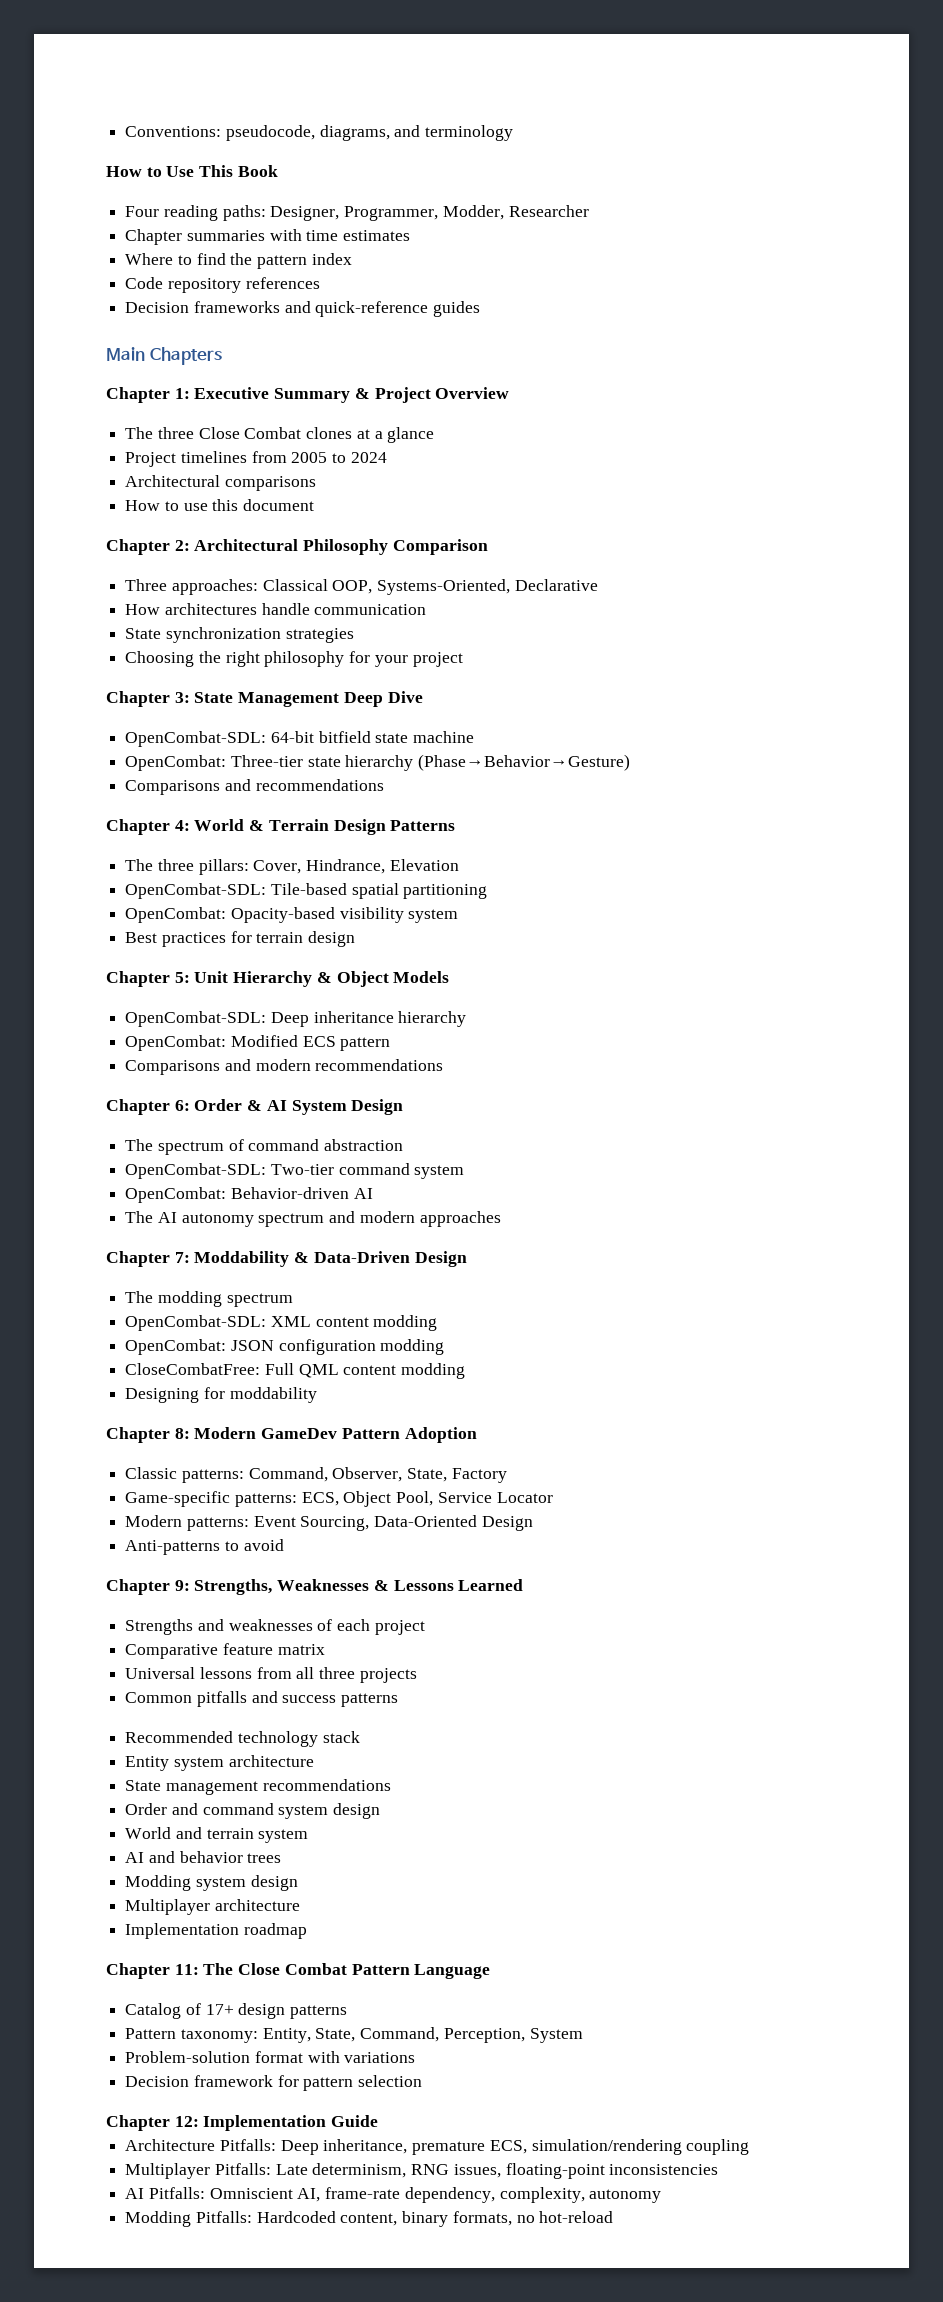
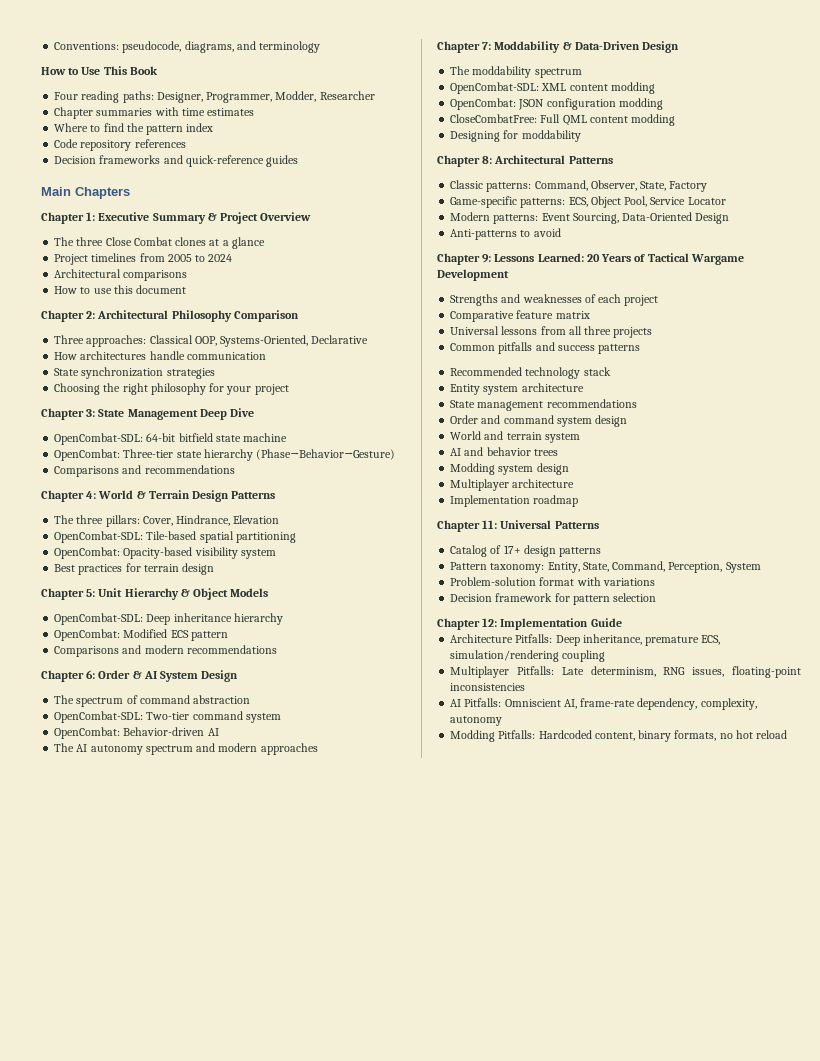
- The modding spectrum
+ The moddability spectrum
- Chapter 8: Modern GameDev Pattern Adoption
+ Chapter 8: Architectural Patterns
- Chapter 9: Strengths, Weaknesses & Lessons Learned
+ Chapter 9: Lessons Learned: 20 Years of Tactical Wargame Development
- Chapter 11: The Close Combat Pattern Language
+ Chapter 11: Universal Patterns
- Modding Pitfalls: Hardcoded content, binary formats, no hot-reload
+ Modding Pitfalls: Hardcoded content, binary formats, no hot reload

